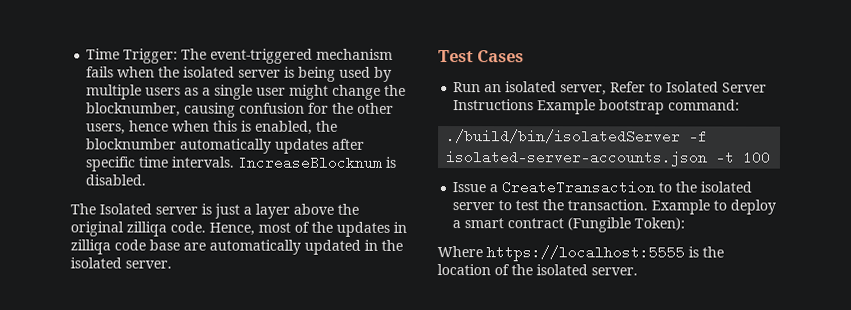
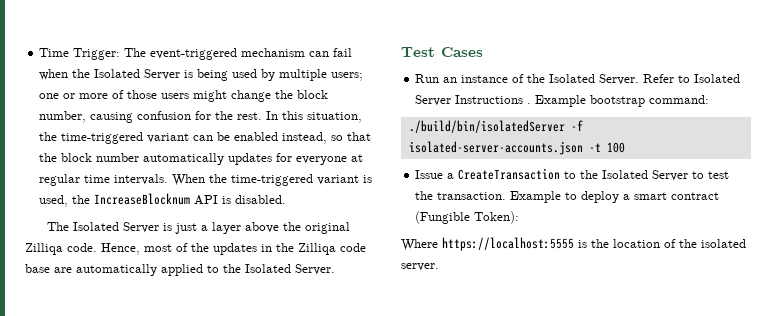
- Time Trigger: The event-triggered mechanism fails when the isolated server is being used by multiple users as a single user might change the blocknumber, causing confusion for the other users, hence when this is enabled, the blocknumber automatically updates after specific time intervals. IncreaseBlocknum is disabled.
+ Time Trigger: The event-triggered mechanism can fail when the Isolated Server is being used by multiple users; one or more of those users might change the block number, causing confusion for the rest. In this situation, the time-triggered variant can be enabled instead, so that the block number automatically updates for everyone at regular time intervals. When the time-triggered variant is used, the IncreaseBlocknum API is disabled.
- The Isolated server is just a layer above the original zilliqa code.
+ The Isolated Server is just a layer above the original Zilliqa code.
- Hence, most of the updates in zilliqa code base are automatically updated in the isolated server.
+ Hence, most of the updates in the Zilliqa code base are automatically applied to the Isolated Server.
- Run an isolated server, Refer to Isolated Server Instructions Example bootstrap command:
+ Run an instance of the Isolated Server. Refer to Isolated Server Instructions . Example bootstrap command:
- Issue a CreateTransaction to the isolated server to test the transaction.
+ Issue a CreateTransaction to the Isolated Server to test the transaction.

